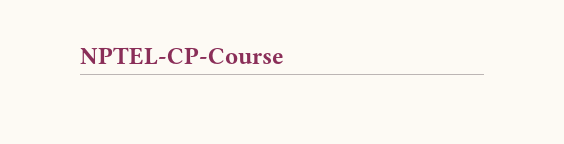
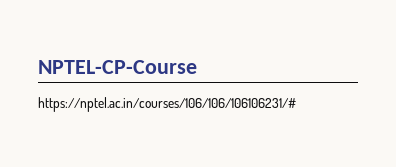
+ https://nptel.ac.in/courses/106/106/106106231/#

